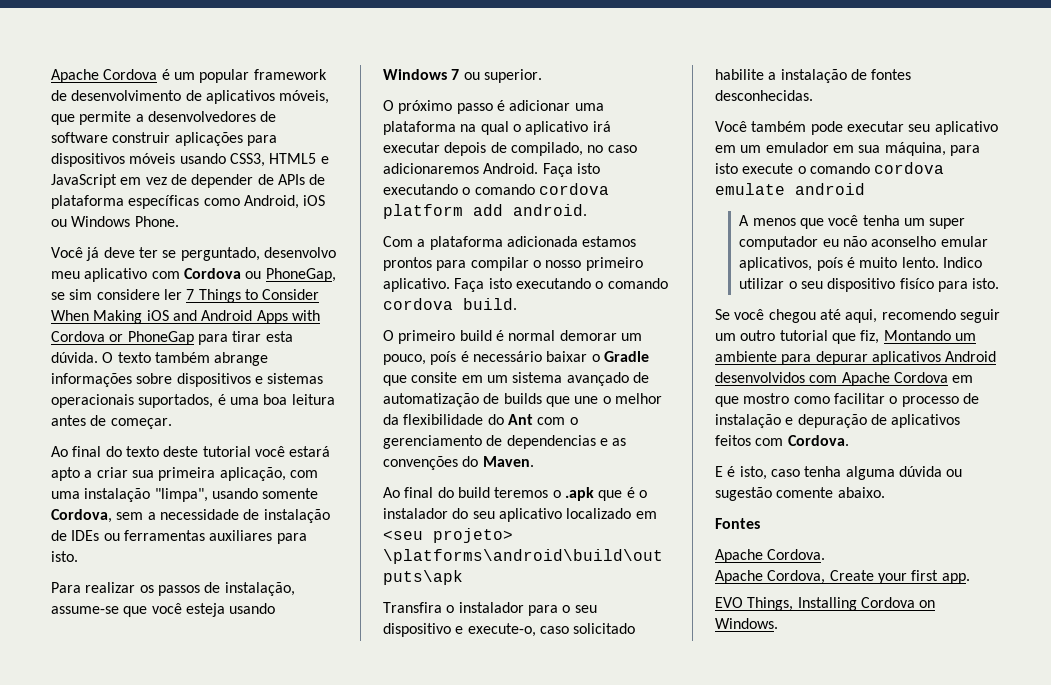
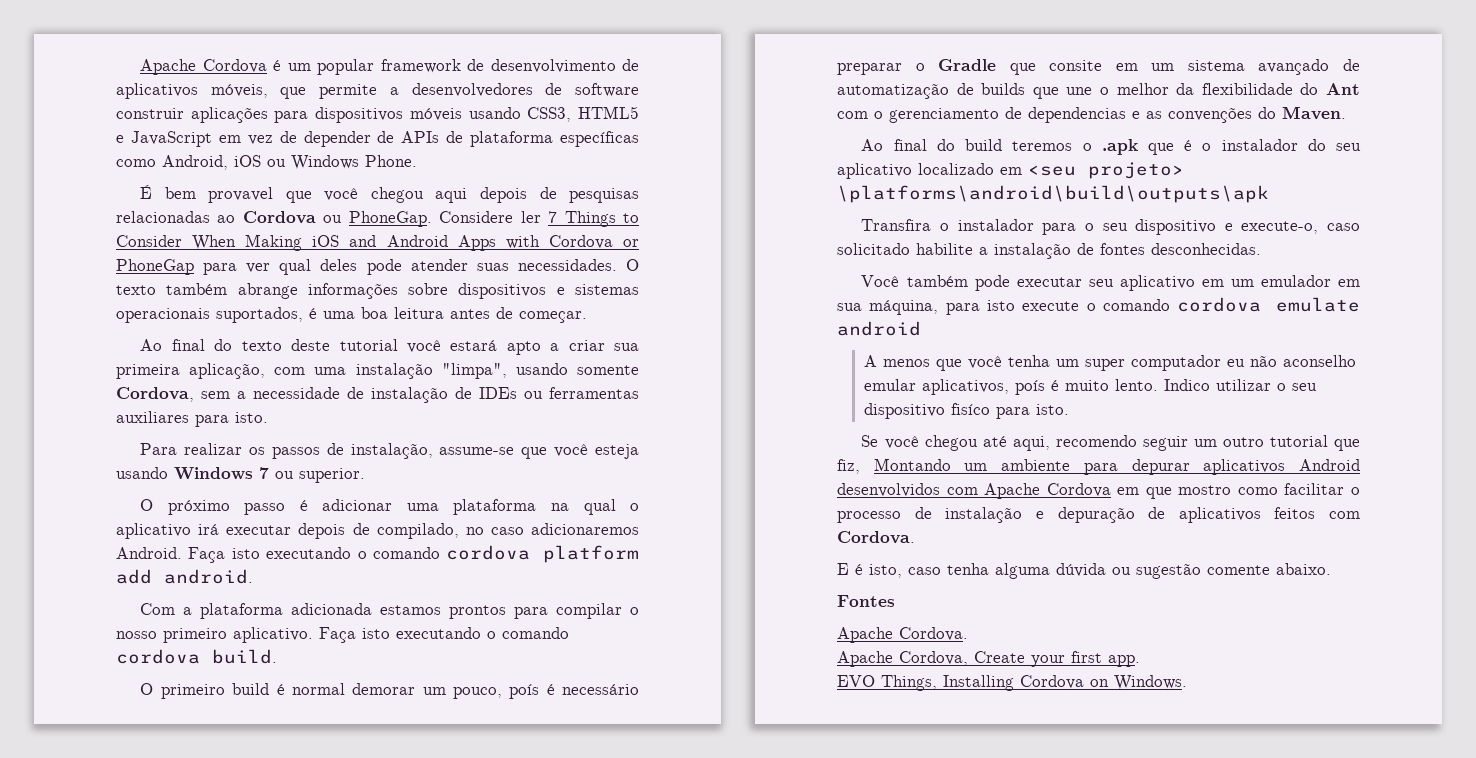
- Você já deve ter se perguntado, desenvolvo meu aplicativo com Cordova ou PhoneGap, se sim considere ler 7 Things to Consider When Making iOS and Android Apps with Cordova or PhoneGap para tirar esta dúvida.
+ É bem provavel que você chegou aqui depois de pesquisas relacionadas ao Cordova ou PhoneGap. Considere ler 7 Things to Consider When Making iOS and Android Apps with Cordova or PhoneGap para ver qual deles pode atender suas necessidades.
- O primeiro build é normal demorar um pouco, poís é necessário baixar o Gradle que consite em um sistema avançado de automatização de builds que une o melhor da flexibilidade do Ant com o gerenciamento de dependencias e as convenções do Maven.
+ O primeiro build é normal demorar um pouco, poís é necessário preparar o Gradle que consite em um sistema avançado de automatização de builds que une o melhor da flexibilidade do Ant com o gerenciamento de dependencias e as convenções do Maven.

